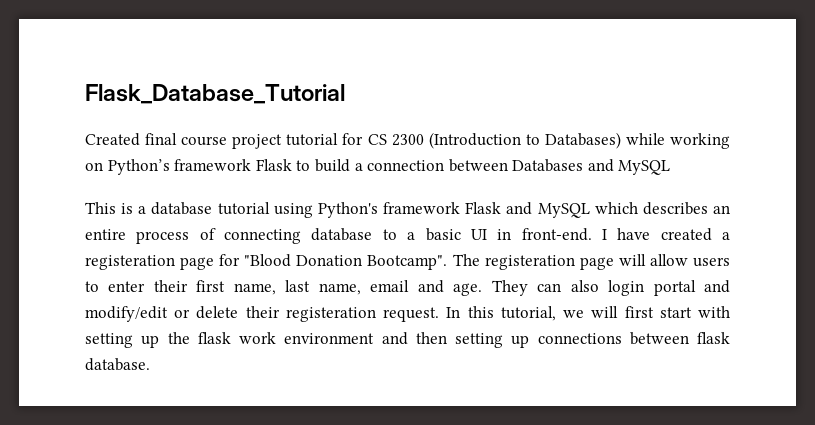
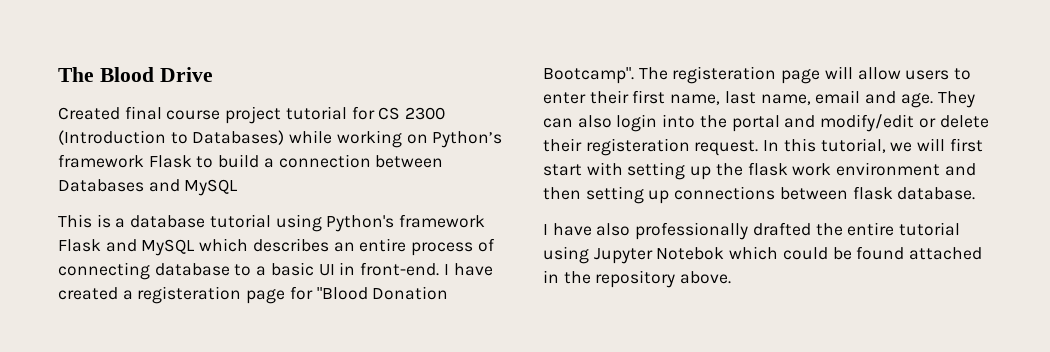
- Flask_Database_Tutorial
+ The Blood Drive
- They can also login portal and modify/edit or delete their registeration request.
+ They can also login into the portal and modify/edit or delete their registeration request.
+ I have also professionally drafted the entire tutorial using Jupyter Notebok which could be found attached in the repository above.

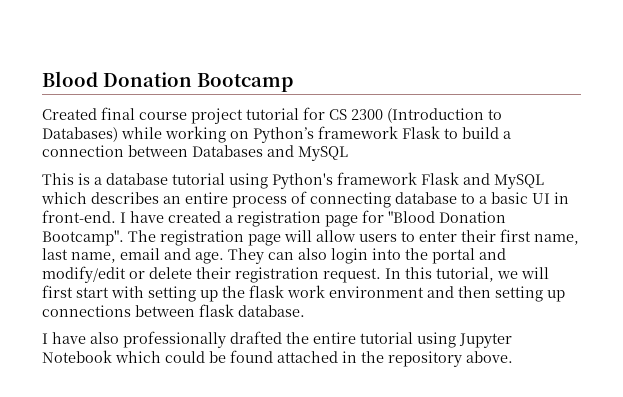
- The Blood Drive
+ Blood Donation Bootcamp
- I have created a registeration page for "Blood Donation Bootcamp".
+ I have created a registration page for "Blood Donation Bootcamp".
- The registeration page will allow users to enter their first name, last name, email and age.
+ The registration page will allow users to enter their first name, last name, email and age.
- They can also login into the portal and modify/edit or delete their registeration request.
+ They can also login into the portal and modify/edit or delete their registration request.
- I have also professionally drafted the entire tutorial using Jupyter Notebok which could be found attached in the repository above.
+ I have also professionally drafted the entire tutorial using Jupyter Notebook which could be found attached in the repository above.

